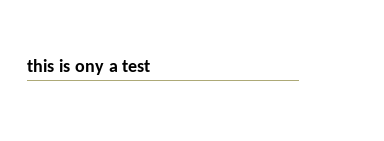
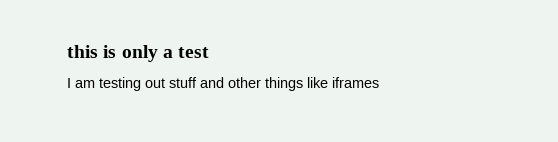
- this is ony a test
+ this is only a test
+ I am testing out stuff and other things like iframes

